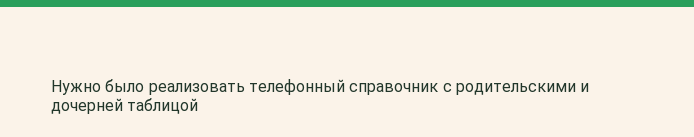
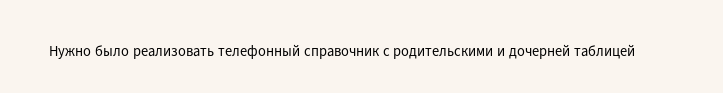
- Нужно было реализовать телефонный справочник с родительскими и дочерней таблицой
+ Нужно было реализовать телефонный справочник с родительскими и дочерней таблицей

